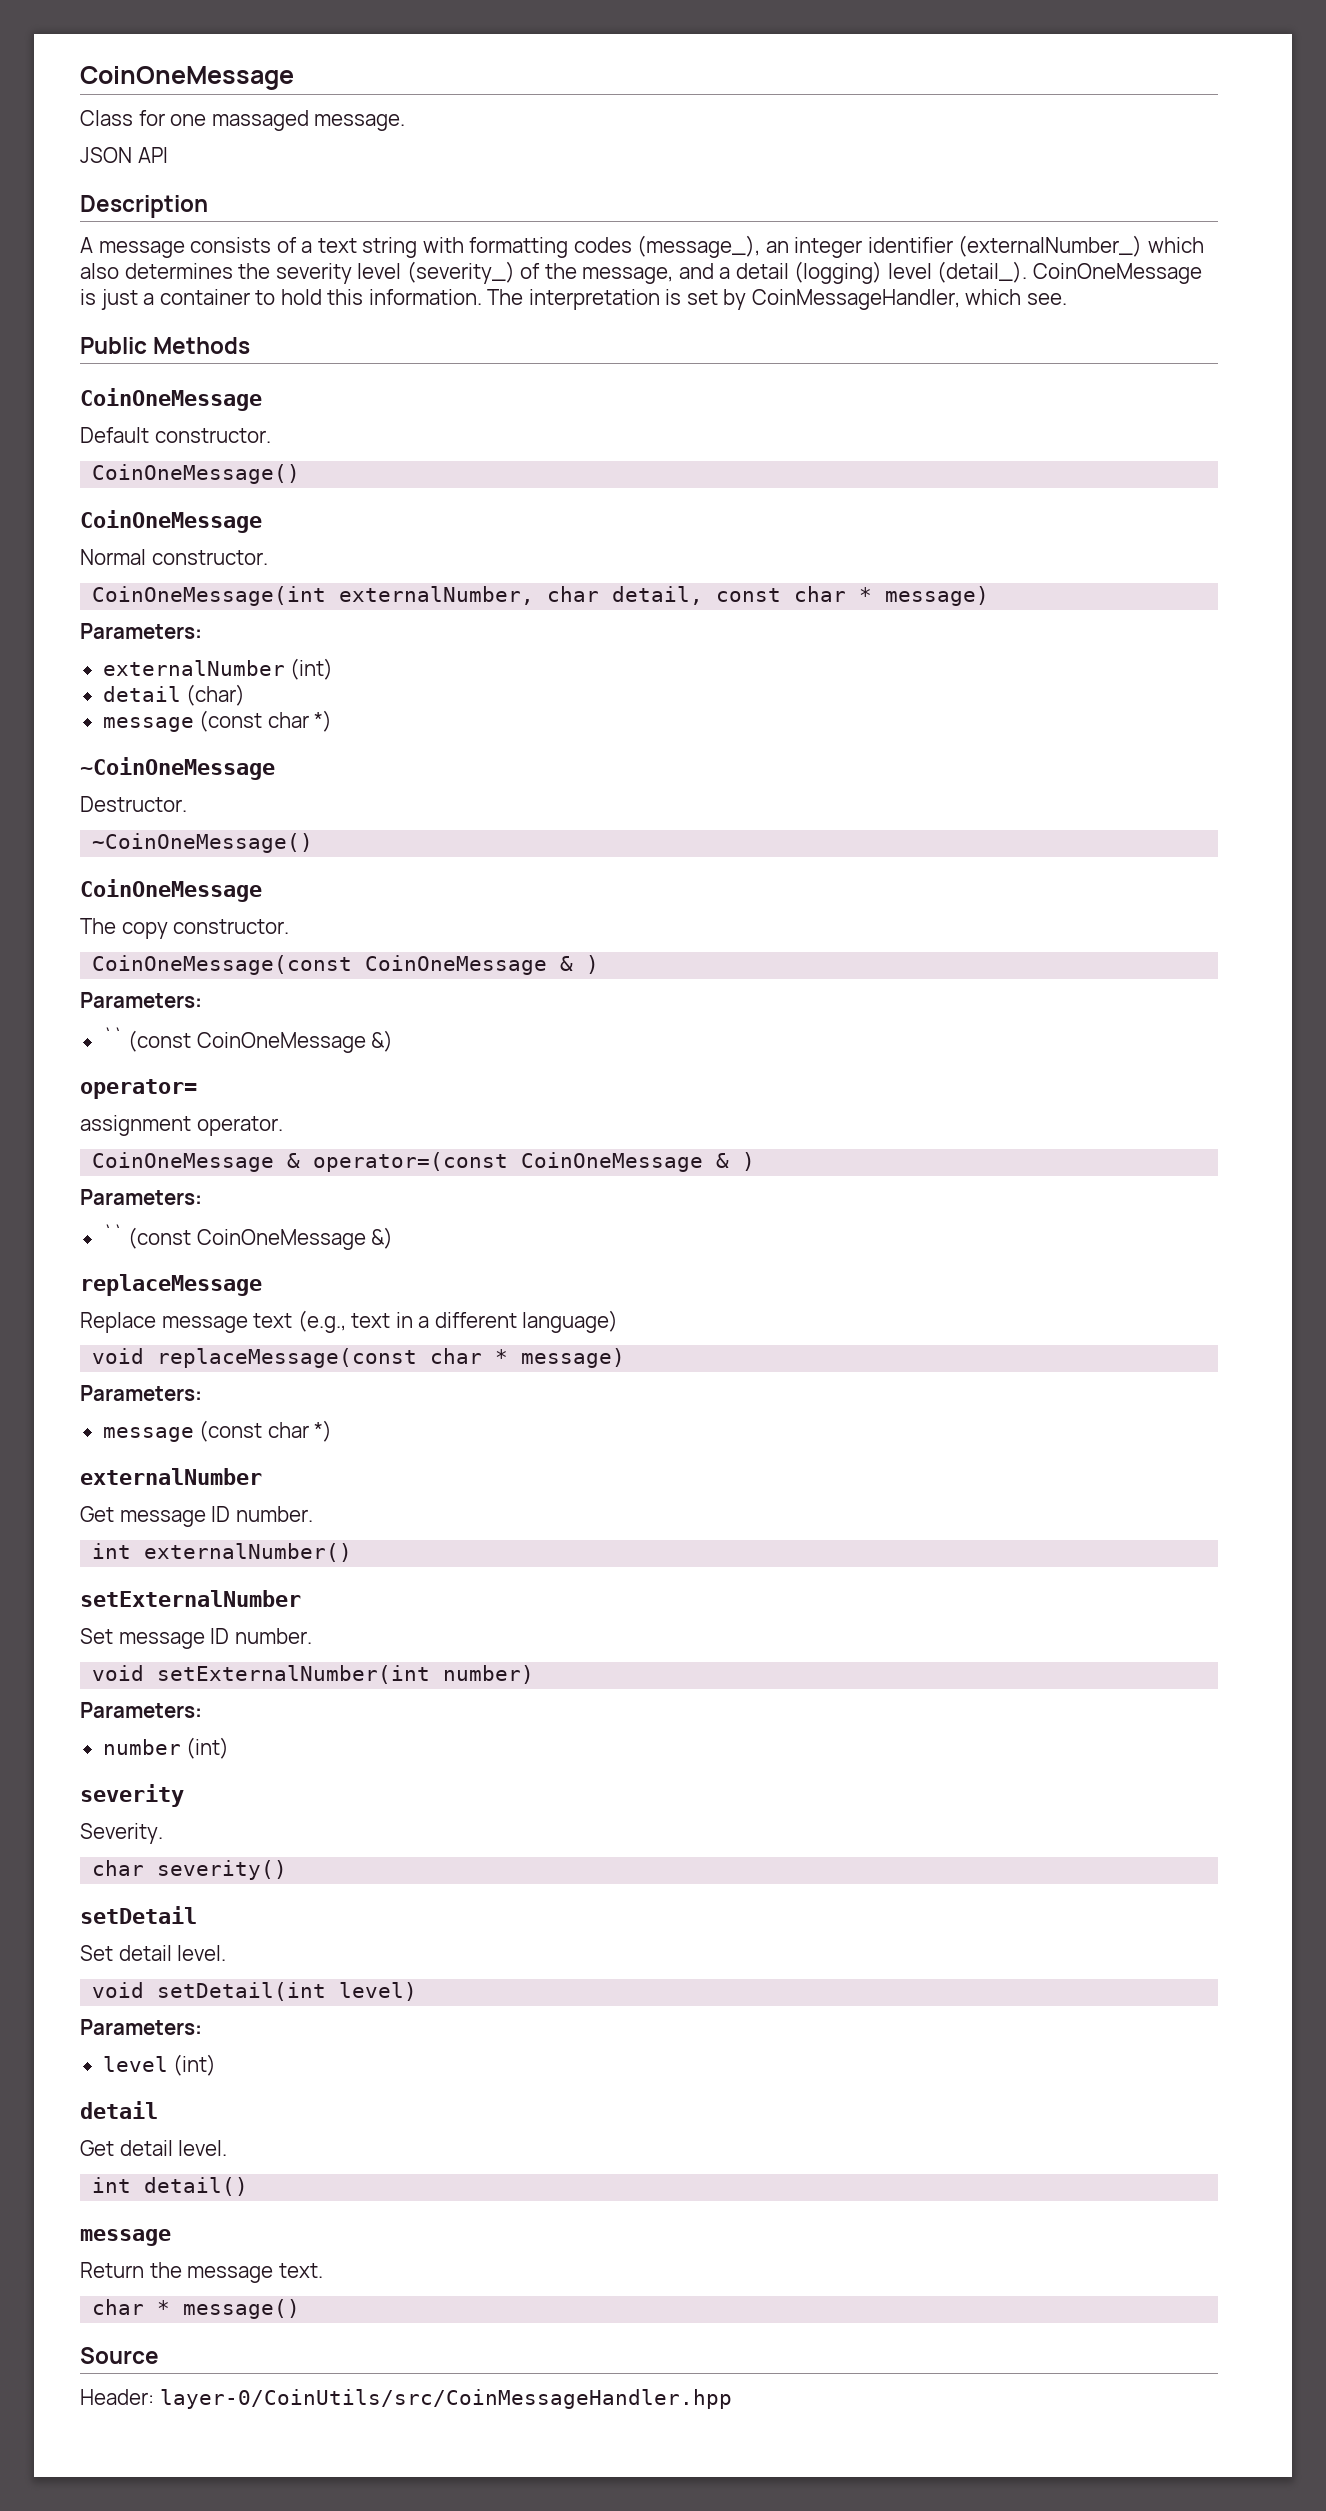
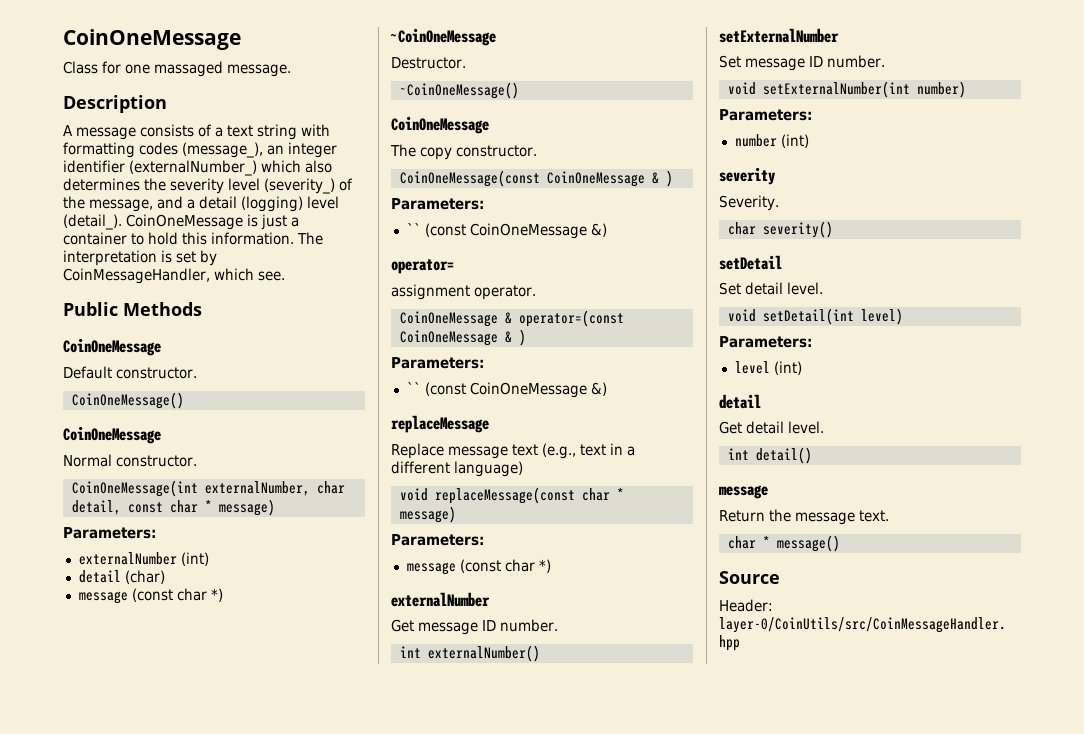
- JSON API

